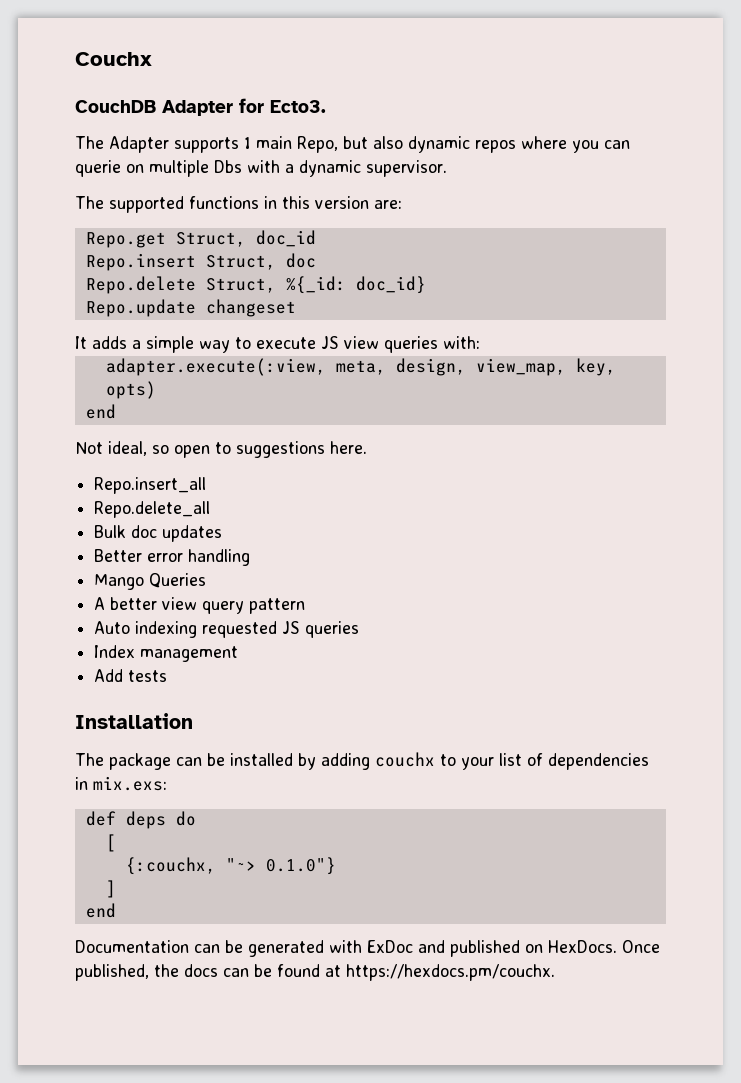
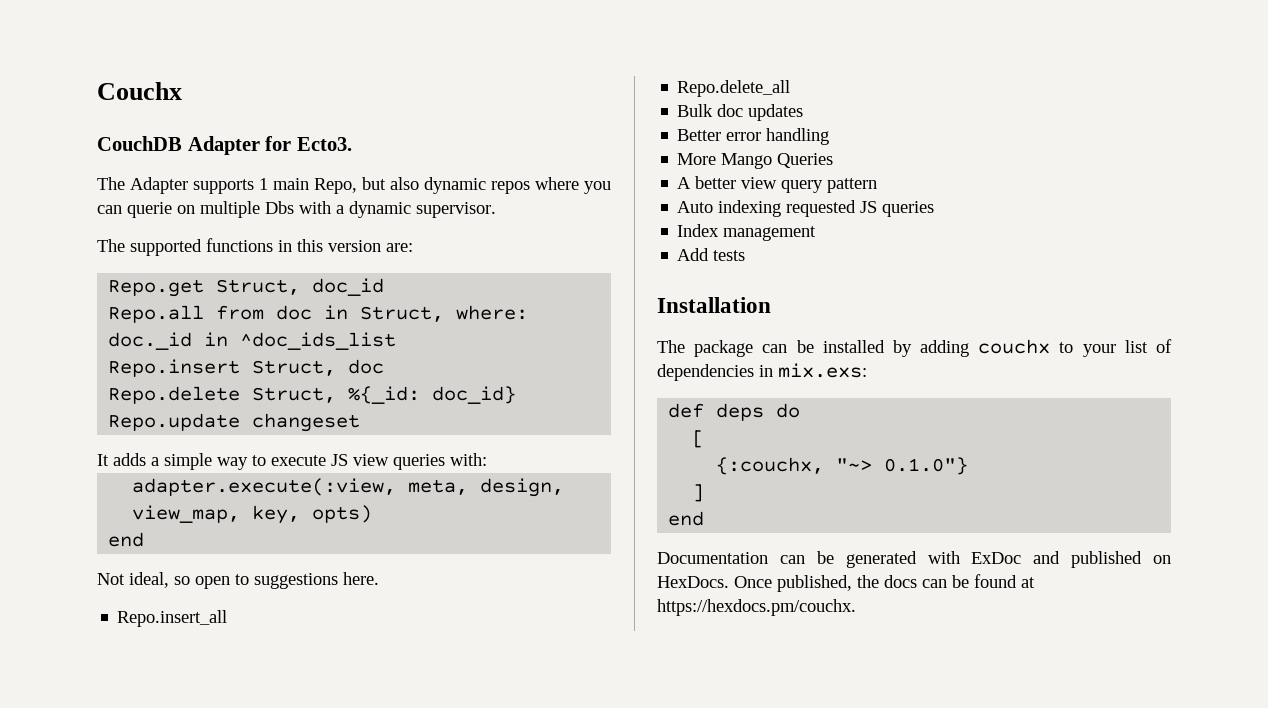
+ Repo.all from doc in Struct, where: doc._id in ^doc_ids_list
- Mango Queries
+ More Mango Queries

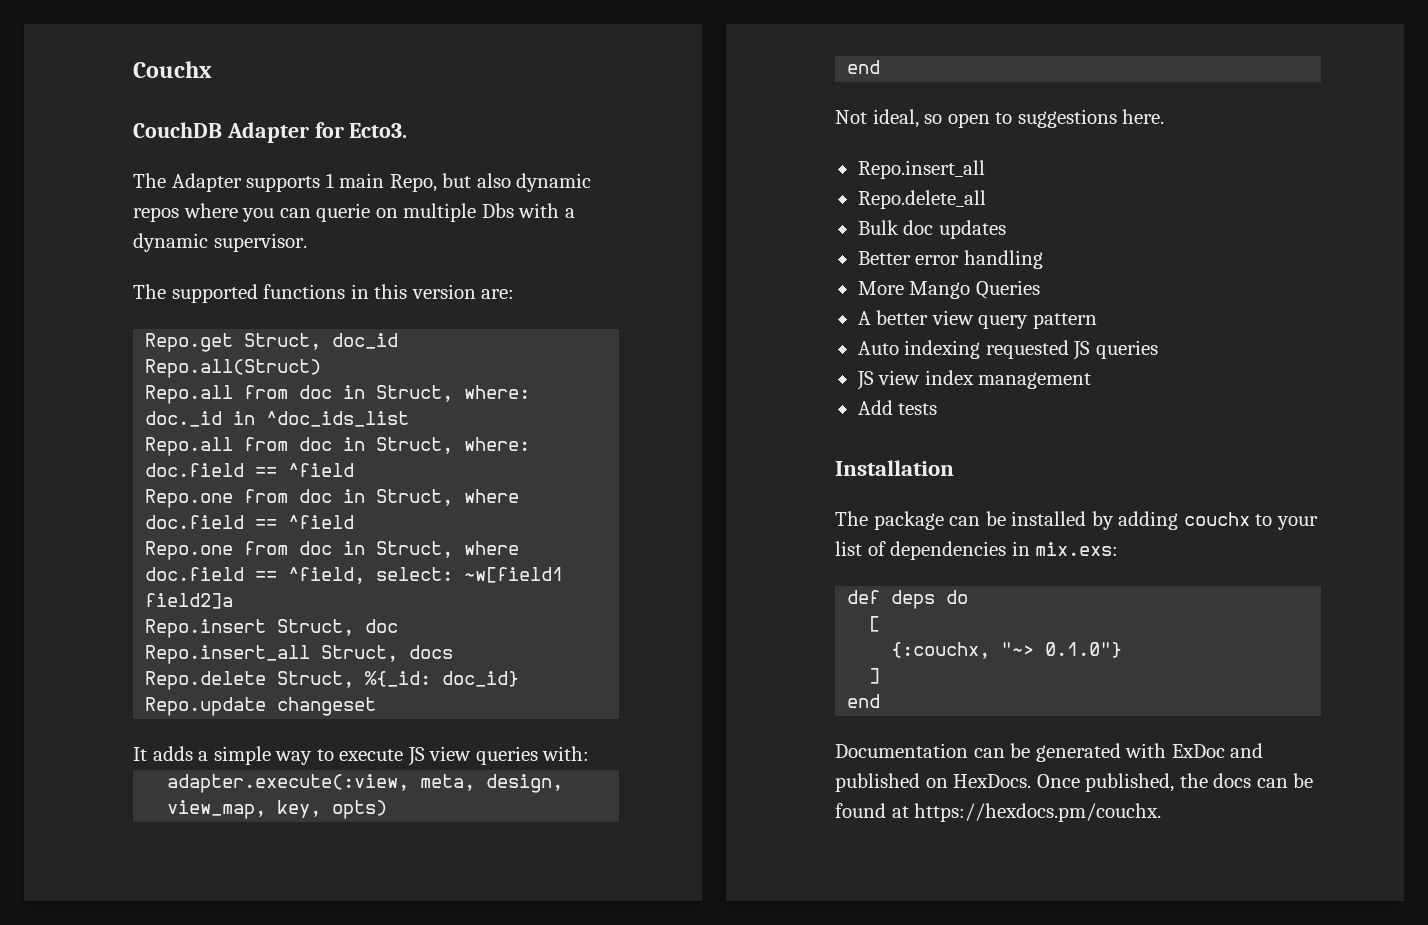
+ Repo.all(Struct)
+ Repo.all from doc in Struct, where: doc.field == ^field
+ Repo.one from doc in Struct, where doc.field == ^field
+ Repo.one from doc in Struct, where doc.field == ^field, select: ~w[field1 field2]a
+ Repo.insert_all Struct, docs
- Index management
+ JS view index management

